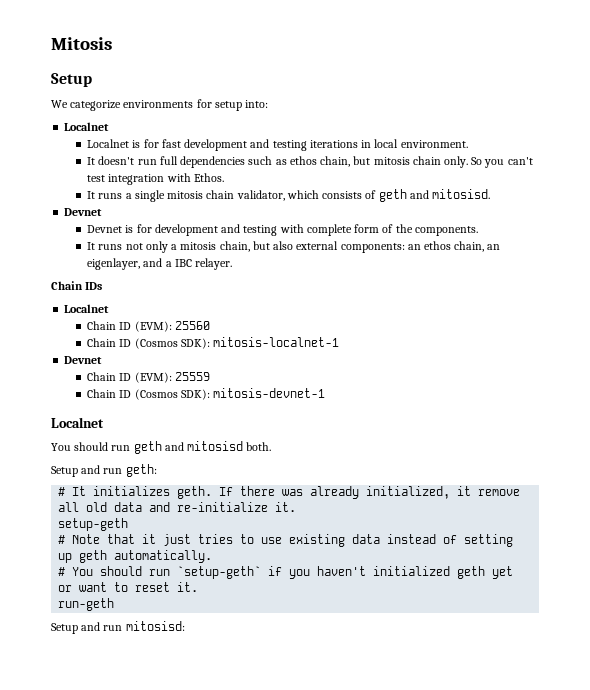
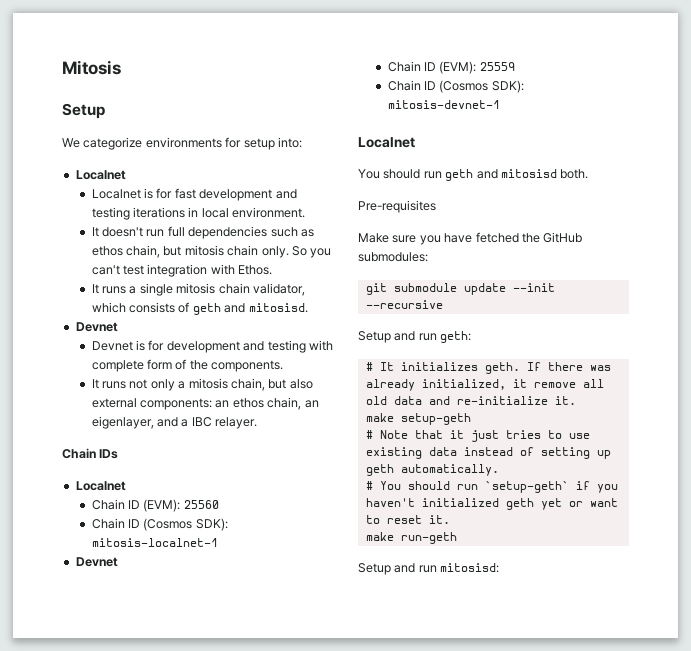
+ Pre-requisites
+ Make sure you have fetched the GitHub submodules:
+ git submodule update --init --recursive
- setup-geth
+ make setup-geth
- run-geth
+ make run-geth

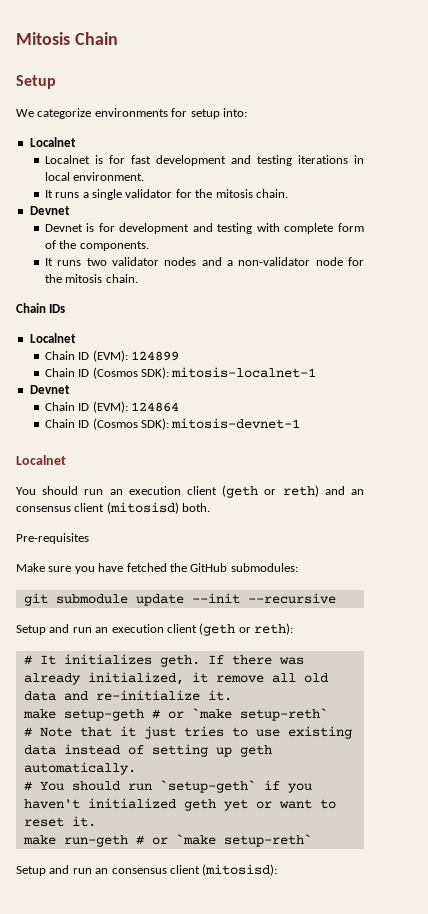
- Mitosis
+ Mitosis Chain
- It doesn't run full dependencies such as ethos chain, but mitosis chain only. So you can't test integration with Ethos.
- It runs a single mitosis chain validator, which consists of geth and mitosisd.
+ It runs a single validator for the mitosis chain.
- It runs not only a mitosis chain, but also external components: an ethos chain, an eigenlayer, and a IBC relayer.
+ It runs two validator nodes and a non-validator node for the mitosis chain.
- Chain ID (EVM): 25560
+ Chain ID (EVM): 124899
- Chain ID (EVM): 25559
+ Chain ID (EVM): 124864
- You should run geth and mitosisd both.
+ You should run an execution client (geth or reth) and an consensus client (mitosisd) both.
- Setup and run geth:
+ Setup and run an execution client (geth or reth):
- make setup-geth
+ make setup-geth # or `make setup-reth`
- make run-geth
- Setup and run mitosisd:
+ make run-geth # or `make setup-reth`
+ Setup and run an consensus client (mitosisd):

